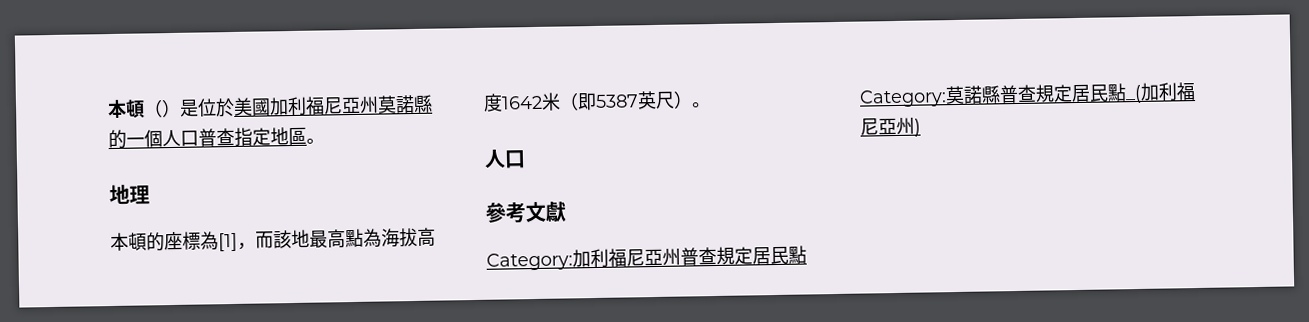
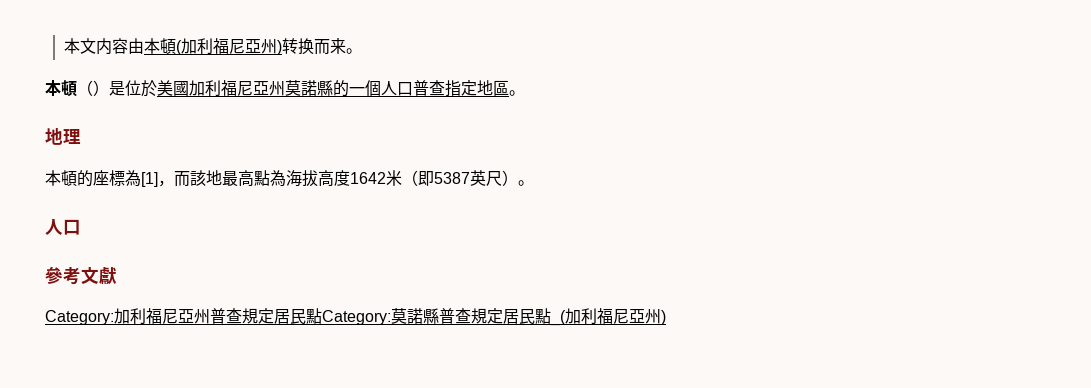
+ 本文内容由本頓(加利福尼亞州)转换而来。

